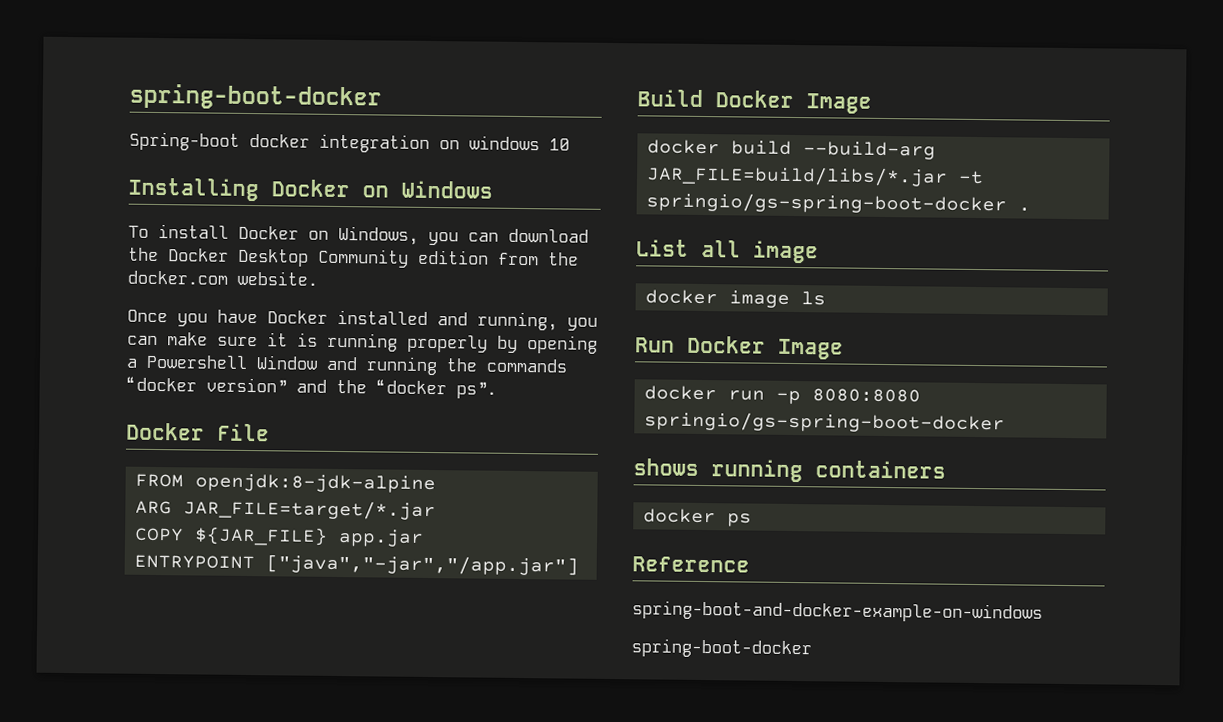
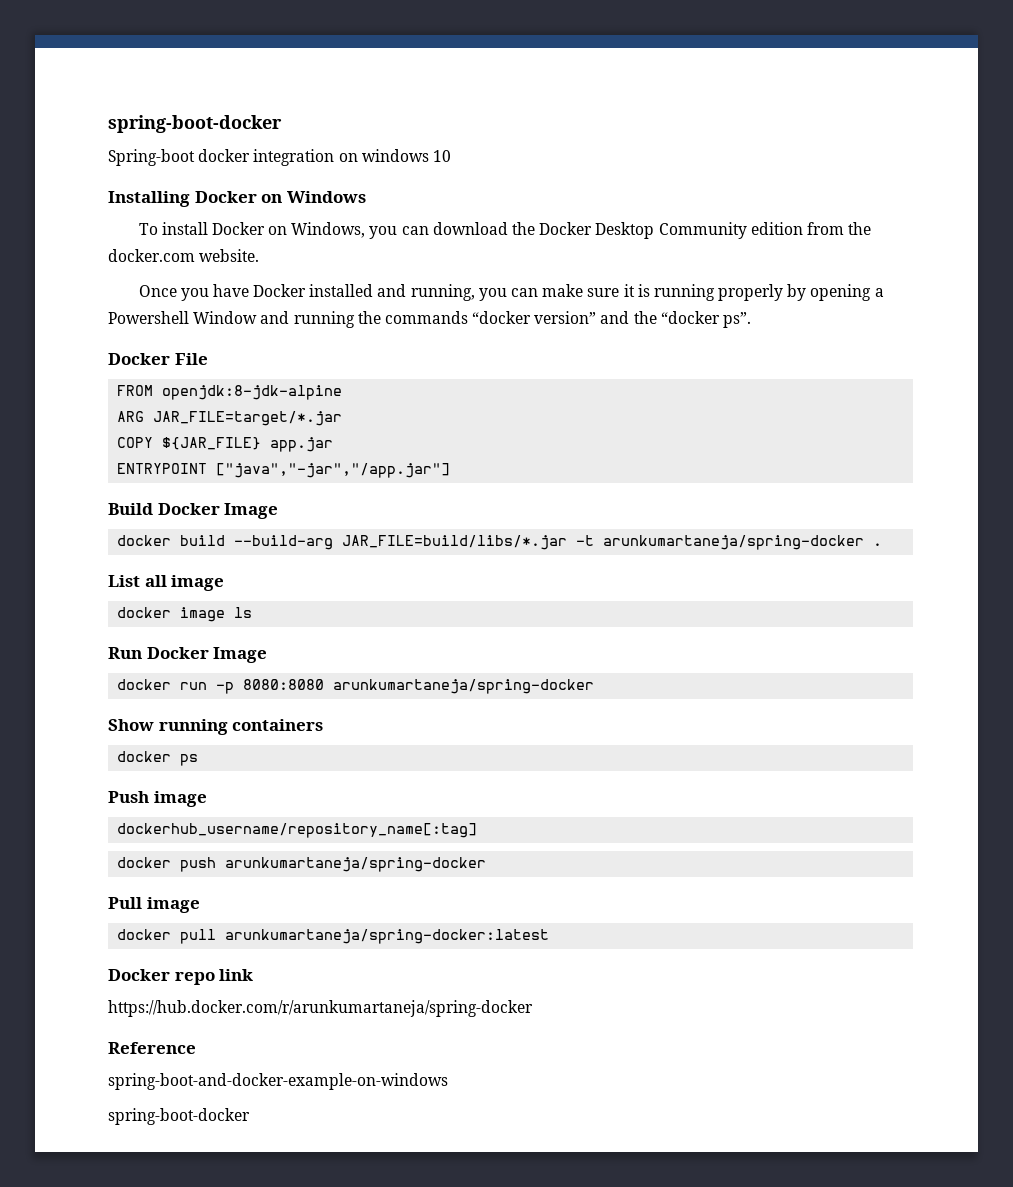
- docker build --build-arg JAR_FILE=build/libs/*.jar -t springio/gs-spring-boot-docker .
+ docker build --build-arg JAR_FILE=build/libs/*.jar -t arunkumartaneja/spring-docker .
- docker run -p 8080:8080 springio/gs-spring-boot-docker
- shows running containers
+ docker run -p 8080:8080 arunkumartaneja/spring-docker
+ Show running containers
+ Push image
+ dockerhub_username/repository_name[:tag]
+ docker push arunkumartaneja/spring-docker
+ Pull image
+ docker pull arunkumartaneja/spring-docker:latest
+ Docker repo link
+ https://hub.docker.com/r/arunkumartaneja/spring-docker

